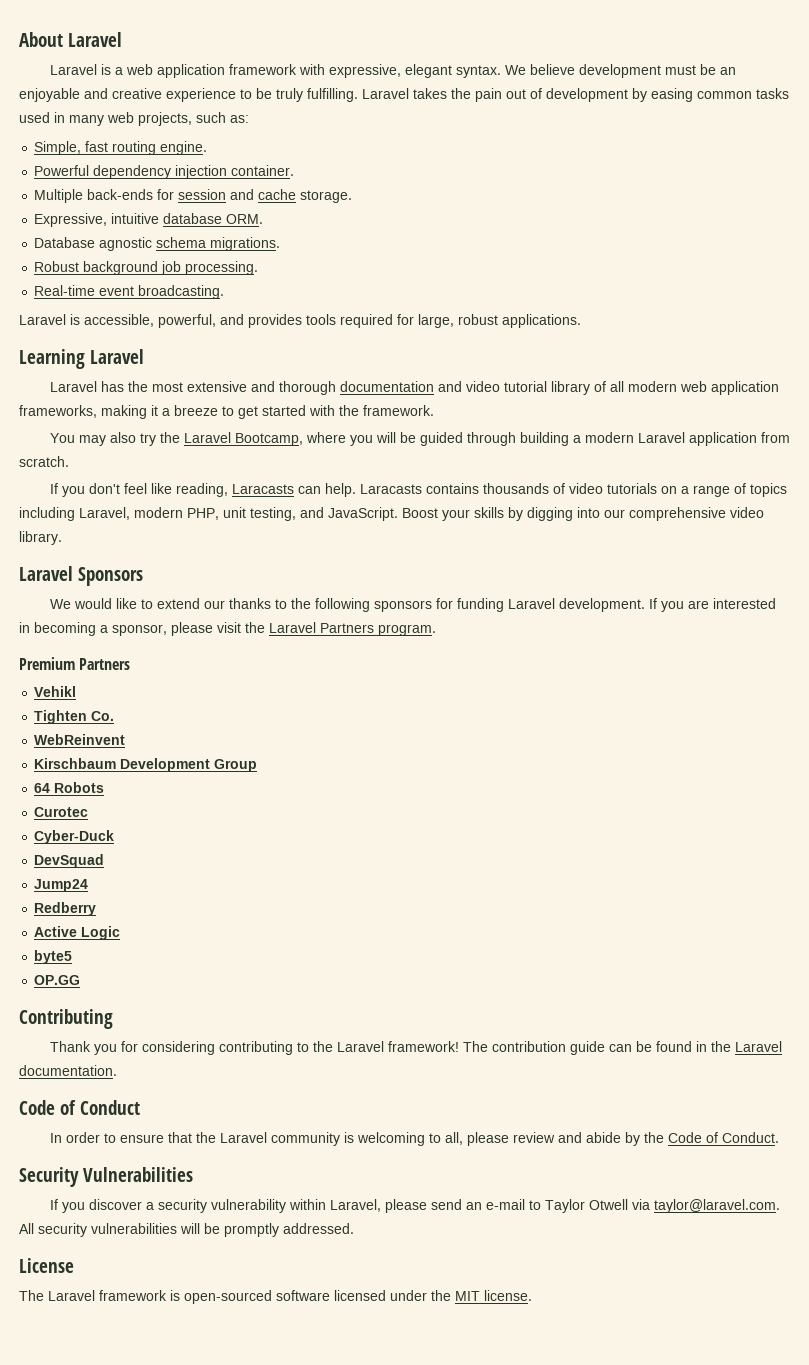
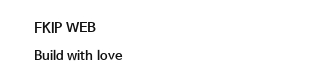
- About Laravel
- Laravel is a web application framework with expressive, elegant syntax. We believe development must be an enjoyable and creative experience to be truly fulfilling. Laravel takes the pain out of development by easing common tasks used in many web projects, such as:
- Simple, fast routing engine.
- Powerful dependency injection container.
- Multiple back-ends for session and cache storage.
- Expressive, intuitive database ORM.
- Database agnostic schema migrations.
- Robust background job processing.
- Real-time event broadcasting.
- Laravel is accessible, powerful, and provides tools required for large, robust applications.
- Learning Laravel
- Laravel has the most extensive and thorough documentation and video tutorial library of all modern web application frameworks, making it a breeze to get started with the framework.
- You may also try the Laravel Bootcamp, where you will be guided through building a modern Laravel application from scratch.
- If you don't feel like reading, Laracasts can help. Laracasts contains thousands of video tutorials on a range of topics including Laravel, modern PHP, unit testing, and JavaScript. Boost your skills by digging into our comprehensive video library.
- Laravel Sponsors
- We would like to extend our thanks to the following sponsors for funding Laravel development. If you are interested in becoming a sponsor, please visit the Laravel Partners program.
- Premium Partners
- Vehikl
- Tighten Co.
- WebReinvent
- Kirschbaum Development Group
- 64 Robots
- Curotec
- Cyber-Duck
- DevSquad
- Jump24
- Redberry
- Active Logic
- byte5
- OP.GG
- Contributing
- Thank you for considering contributing to the Laravel framework! The contribution guide can be found in the Laravel documentation.
- Code of Conduct
- In order to ensure that the Laravel community is welcoming to all, please review and abide by the Code of Conduct.
- Security Vulnerabilities
- If you discover a security vulnerability within Laravel, please send an e-mail to Taylor Otwell via taylor@laravel.com. All security vulnerabilities will be promptly addressed.
- License
- The Laravel framework is open-sourced software licensed under the MIT license.
+ FKIP WEB
+ Build with love

